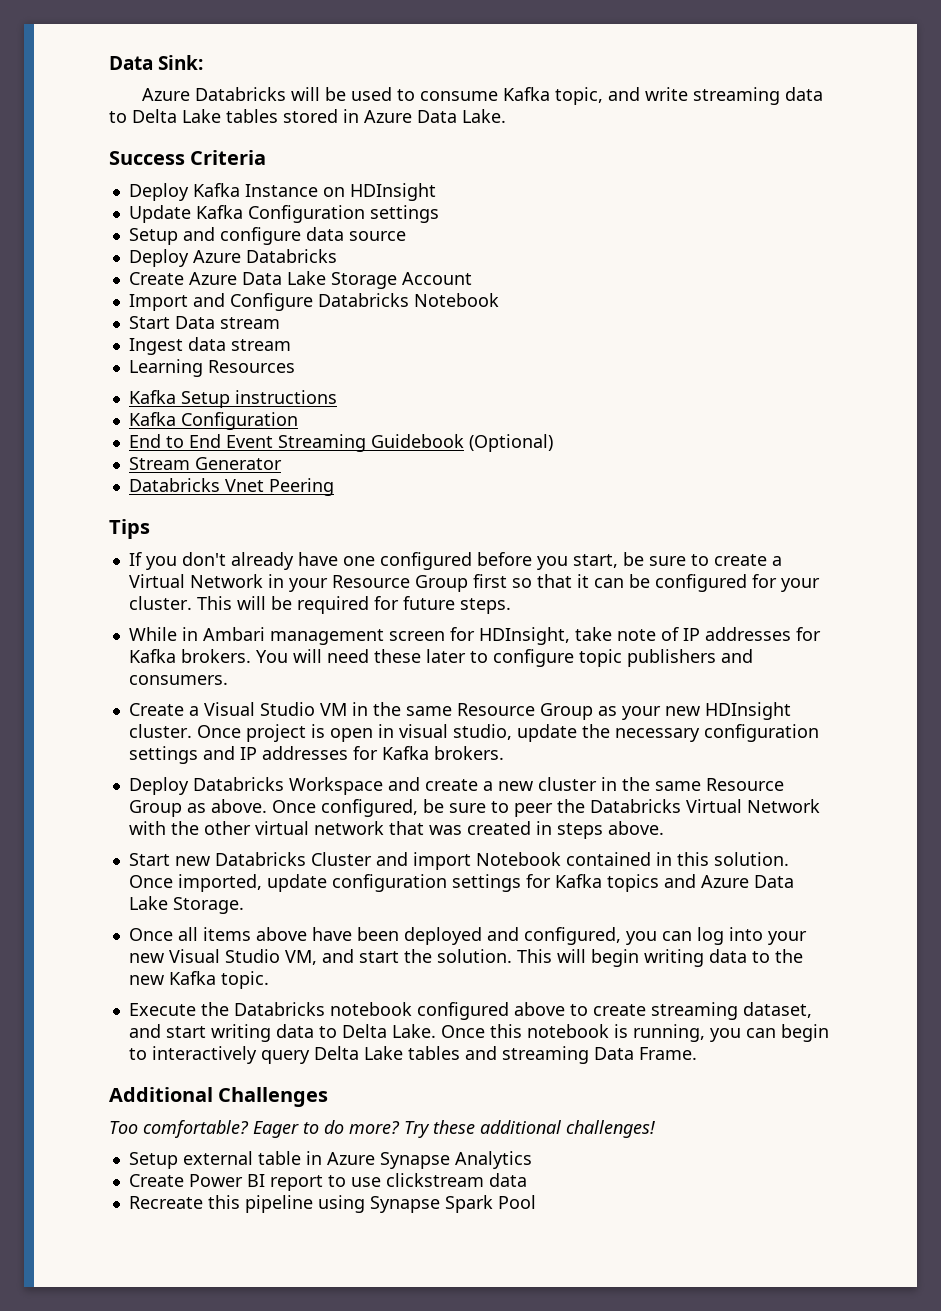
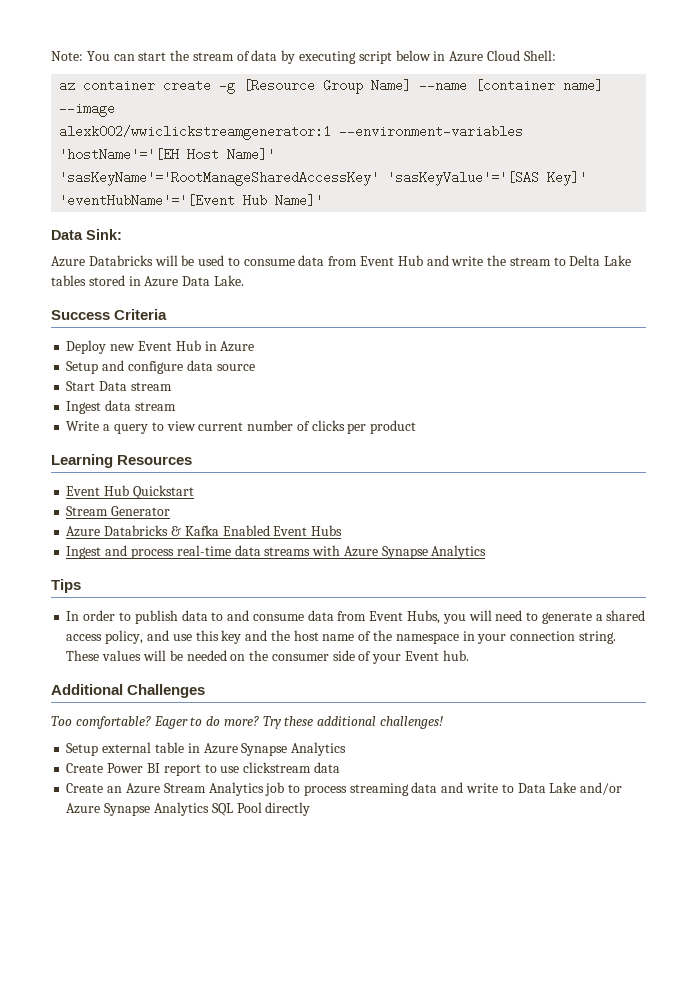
+ Note: You can start the stream of data by executing script below in Azure Cloud Shell:
+ az container create -g [Resource Group Name] --name [container name] --image
+ alexk002/wwiclickstreamgenerator:1 --environment-variables 'hostName'='[EH Host Name]'
+ 'sasKeyName'='RootManageSharedAccessKey' 'sasKeyValue'='[SAS Key]' 'eventHubName'='[Event Hub Name]'
- Azure Databricks will be used to consume Kafka topic, and write streaming data to Delta Lake tables stored in Azure Data Lake.
+ Azure Databricks will be used to consume data from Event Hub and write the stream to Delta Lake tables stored in Azure Data Lake.
- Deploy Kafka Instance on HDInsight
- Update Kafka Configuration settings
+ Deploy new Event Hub in Azure
- Deploy Azure Databricks
- Create Azure Data Lake Storage Account
- Import and Configure Databricks Notebook
+ Write a query to view current number of clicks per product
  Learning Resources
- Kafka Setup instructions
- Kafka Configuration
- End to End Event Streaming Guidebook (Optional)
+ Event Hub Quickstart
  Stream Generator
- Databricks Vnet Peering
+ Azure Databricks & Kafka Enabled Event Hubs
+ Ingest and process real-time data streams with Azure Synapse Analytics
  Tips
- If you don't already have one configured before you start, be sure to create a Virtual Network in your Resource Group first so that it can be configured for your cluster. This will be required for future steps.
- While in Ambari management screen for HDInsight, take note of IP addresses for Kafka brokers. You will need these later to configure topic publishers and consumers.
- Create a Visual Studio VM in the same Resource Group as your new HDInsight cluster. Once project is open in visual studio, update the necessary configuration settings and IP addresses for Kafka brokers.
- Deploy Databricks Workspace and create a new cluster in the same Resource Group as above. Once configured, be sure to peer the Databricks Virtual Network with the other virtual network that was created in steps above.
- Start new Databricks Cluster and import Notebook contained in this solution. Once imported, update configuration settings for Kafka topics and Azure Data Lake Storage.
- Once all items above have been deployed and configured, you can log into your new Visual Studio VM, and start the solution. This will begin writing data to the new Kafka topic.
- Execute the Databricks notebook configured above to create streaming dataset, and start writing data to Delta Lake. Once this notebook is running, you can begin to interactively query Delta Lake tables and streaming Data Frame.
+ In order to publish data to and consume data from Event Hubs, you will need to generate a shared access policy, and use this key and the host name of the namespace in your connection string. These values will be needed on the consumer side of your Event hub.
- Recreate this pipeline using Synapse Spark Pool
+ Create an Azure Stream Analytics job to process streaming data and write to Data Lake and/or Azure Synapse Analytics SQL Pool directly

